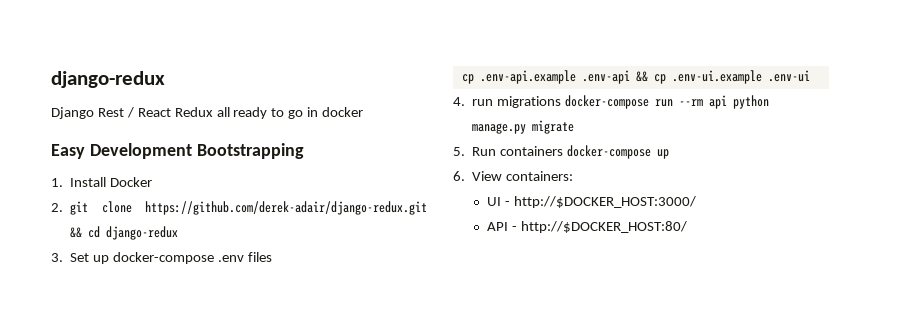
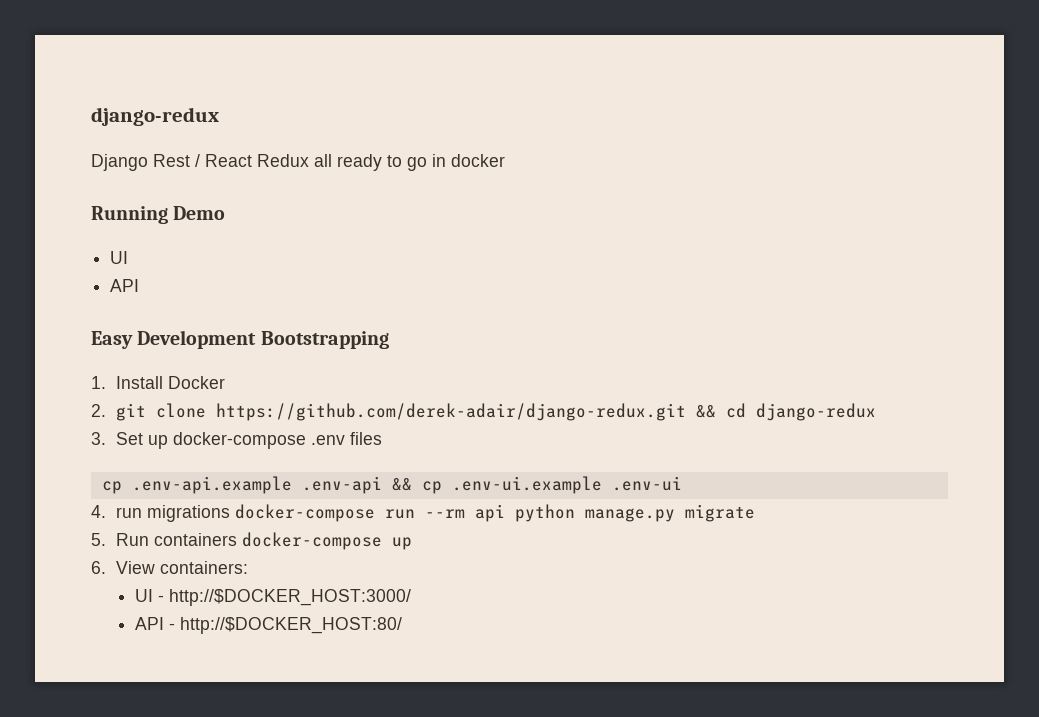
+ Running Demo
+ UI
+ API

